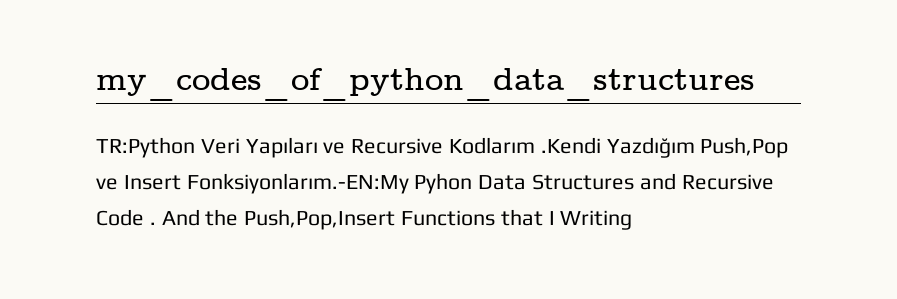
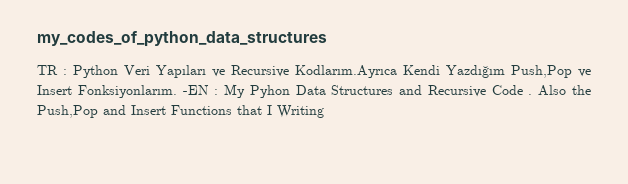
- TR:Python Veri Yapıları ve Recursive Kodlarım .Kendi Yazdığım Push,Pop ve Insert Fonksiyonlarım.-EN:My Pyhon Data Structures and Recursive Code .
+ TR : Python Veri Yapıları ve Recursive Kodlarım.Ayrıca Kendi Yazdığım Push,Pop ve Insert Fonksiyonlarım. -EN : My Pyhon Data Structures and Recursive Code .
- And the Push,Pop,Insert Functions that I Writing
+ Also the Push,Pop and Insert Functions that I Writing

